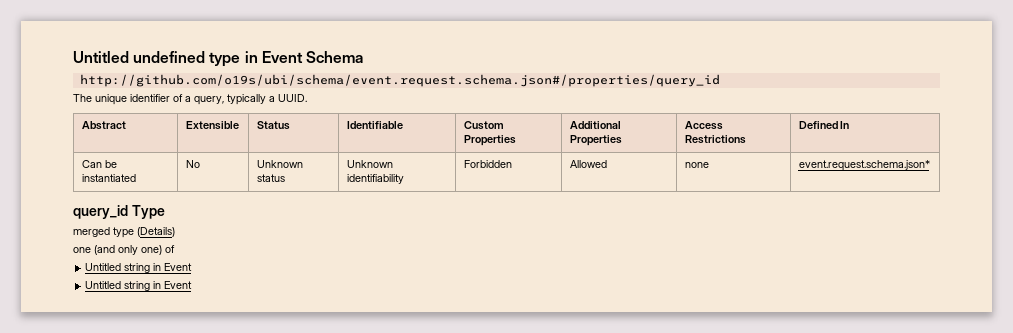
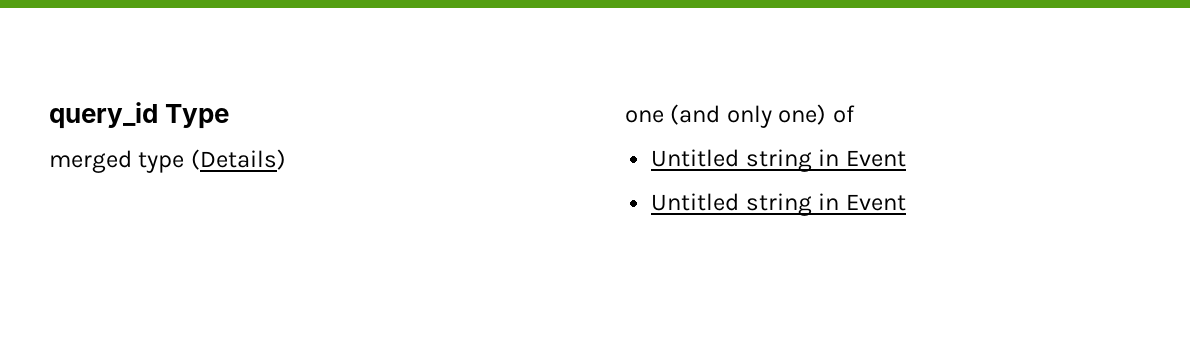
- Untitled undefined type in Event Schema
- http://github.com/o19s/ubi/schema/event.request.schema.json#/properties/query_id
- The unique identifier of a query, typically a UUID.
- Abstract | Extensible | Status | Identifiable | Custom Properties | Additional Properties | Access Restrictions | Defined In
- Can be instantiated | No | Unknown status | Unknown identifiability | Forbidden | Allowed | none | event.request.schema.json*

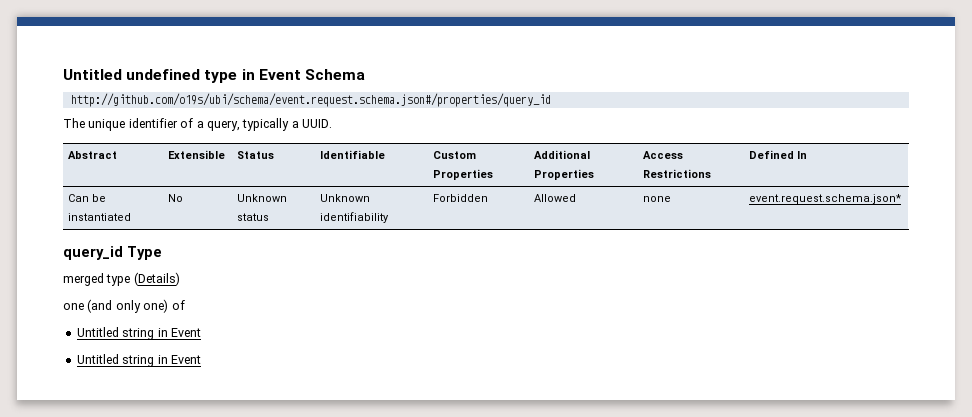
+ Untitled undefined type in Event Schema
+ http://github.com/o19s/ubi/schema/event.request.schema.json#/properties/query_id
+ The unique identifier of a query, typically a UUID.
+ Abstract | Extensible | Status | Identifiable | Custom Properties | Additional Properties | Access Restrictions | Defined In
+ Can be instantiated | No | Unknown status | Unknown identifiability | Forbidden | Allowed | none | event.request.schema.json*

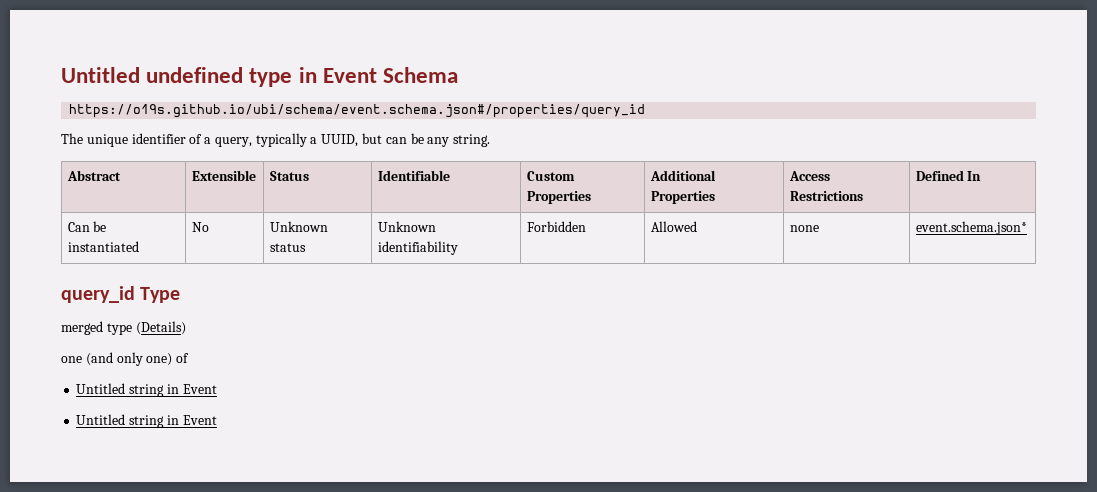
- http://github.com/o19s/ubi/schema/event.request.schema.json#/properties/query_id
+ https://o19s.github.io/ubi/schema/event.schema.json#/properties/query_id
- The unique identifier of a query, typically a UUID.
+ The unique identifier of a query, typically a UUID, but can be any string.
- Can be instantiated | No | Unknown status | Unknown identifiability | Forbidden | Allowed | none | event.request.schema.json*
+ Can be instantiated | No | Unknown status | Unknown identifiability | Forbidden | Allowed | none | event.schema.json*

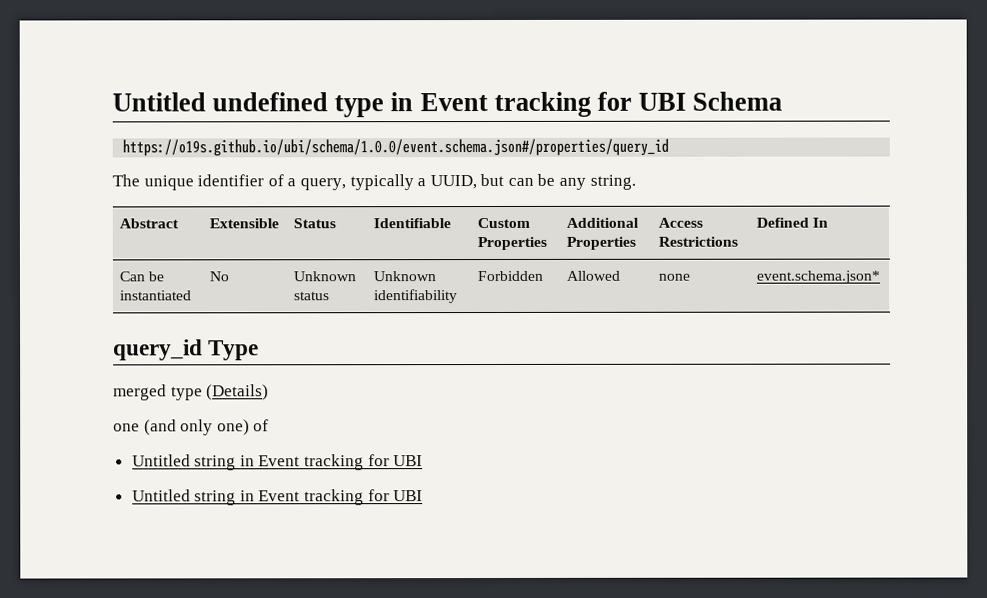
- Untitled undefined type in Event Schema
+ Untitled undefined type in Event tracking for UBI Schema
- https://o19s.github.io/ubi/schema/event.schema.json#/properties/query_id
+ https://o19s.github.io/ubi/schema/1.0.0/event.schema.json#/properties/query_id
  one (and only one) of
- Untitled string in Event
- Untitled string in Event
+ Untitled string in Event tracking for UBI
+ Untitled string in Event tracking for UBI

